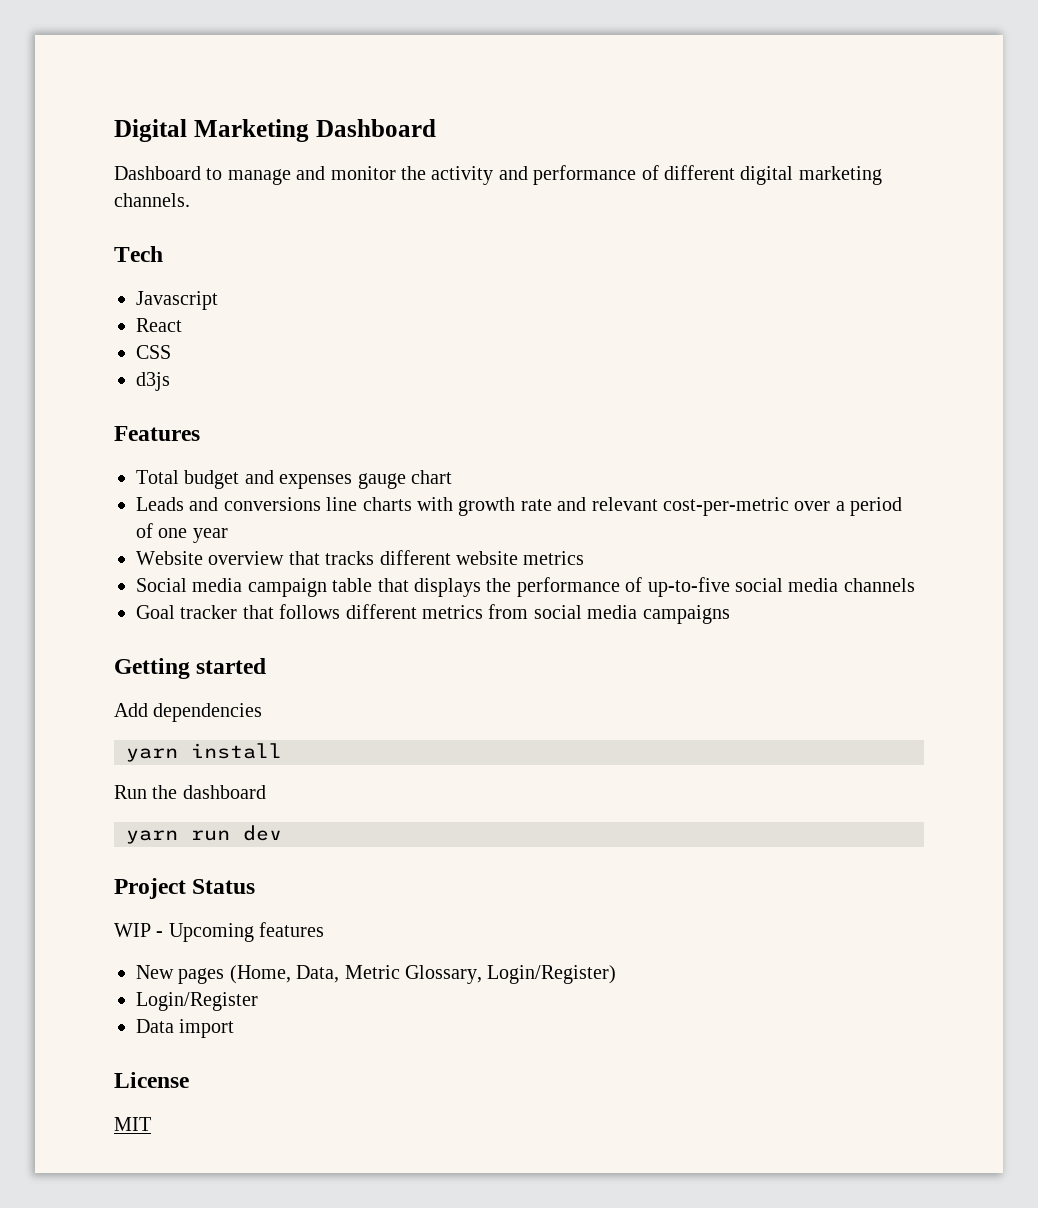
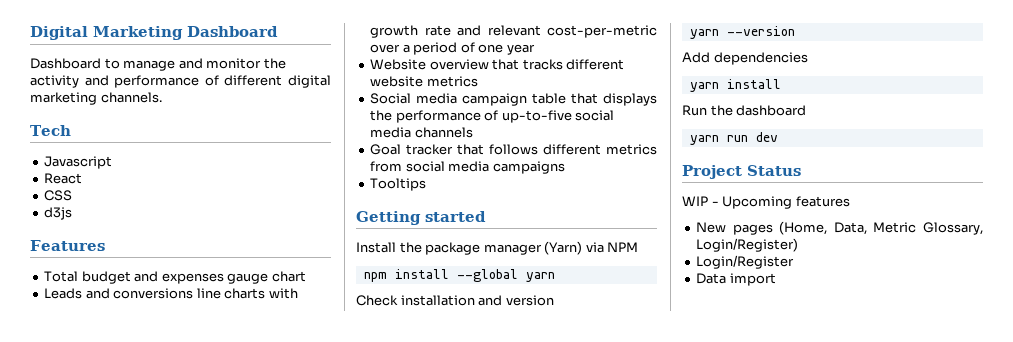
+ Tooltips
+ Install the package manager (Yarn) via NPM
+ npm install --global yarn
+ Check installation and version
+ yarn --version
- License
- MIT

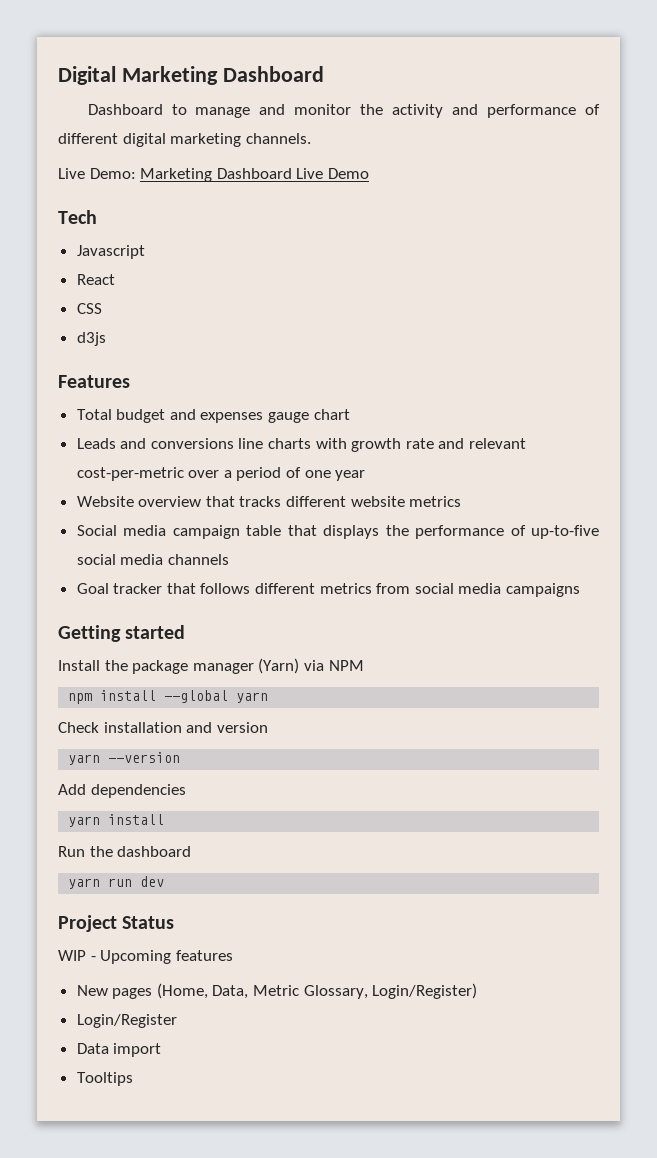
+ Live Demo: Marketing Dashboard Live Demo
- Tooltips
+ Tooltips

